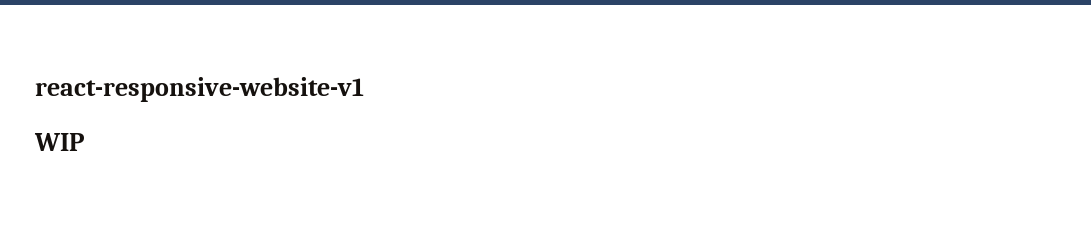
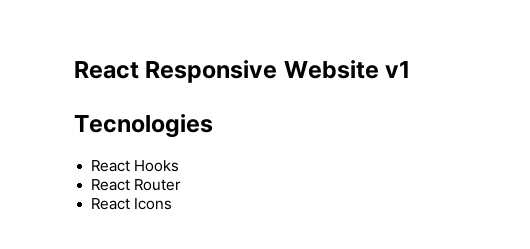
- react-responsive-website-v1
- WIP
+ React Responsive Website v1
+ Tecnologies
+ React Hooks
+ React Router
+ React Icons

